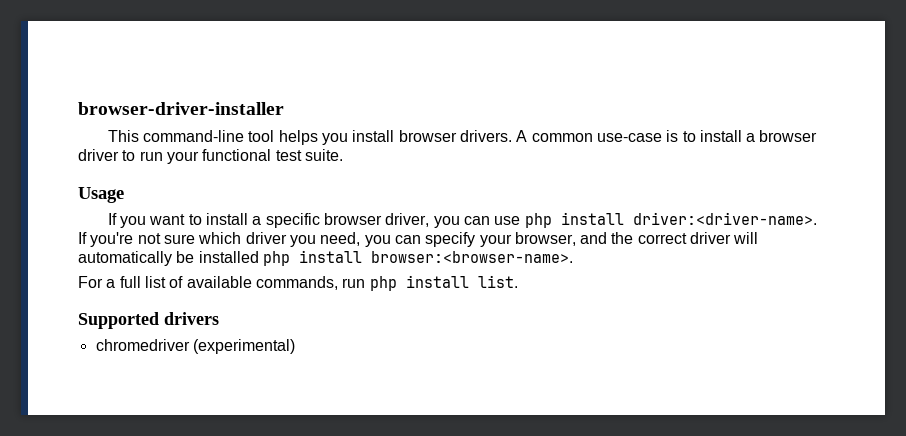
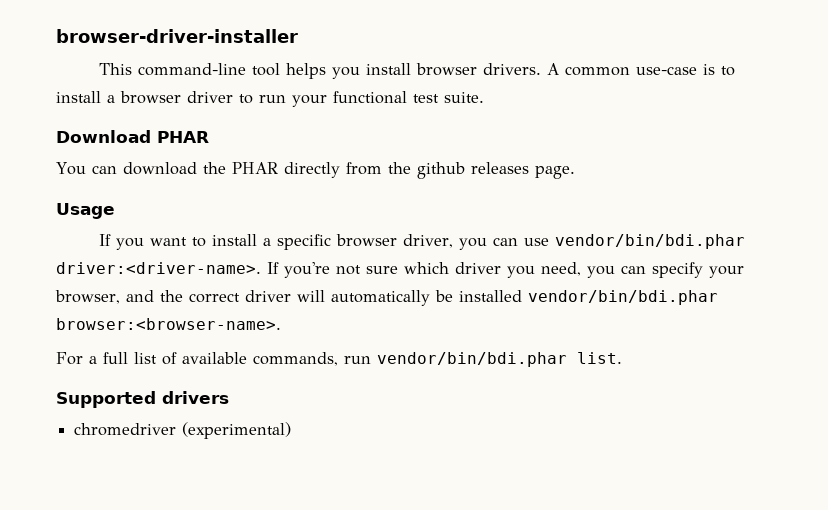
+ Download PHAR
+ You can download the PHAR directly from the github releases page.
- If you want to install a specific browser driver, you can use php install driver:<driver-name>.
+ If you want to install a specific browser driver, you can use vendor/bin/bdi.phar driver:<driver-name>.
- If you're not sure which driver you need, you can specify your browser, and the correct driver will automatically be installed php install browser:<browser-name>.
+ If you're not sure which driver you need, you can specify your browser, and the correct driver will automatically be installed vendor/bin/bdi.phar browser:<browser-name>.
- For a full list of available commands, run php install list.
+ For a full list of available commands, run vendor/bin/bdi.phar list.

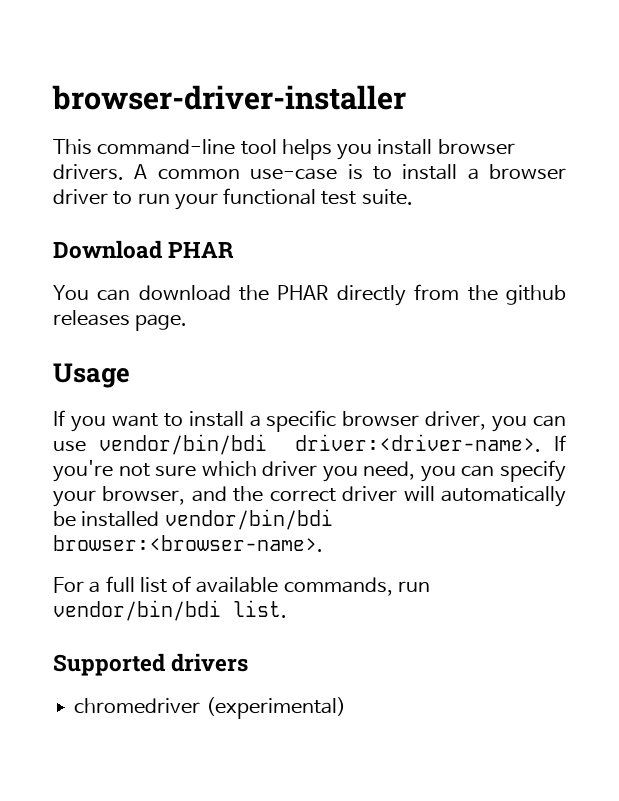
- If you want to install a specific browser driver, you can use vendor/bin/bdi.phar driver:<driver-name>.
+ If you want to install a specific browser driver, you can use vendor/bin/bdi driver:<driver-name>.
- If you're not sure which driver you need, you can specify your browser, and the correct driver will automatically be installed vendor/bin/bdi.phar browser:<browser-name>.
+ If you're not sure which driver you need, you can specify your browser, and the correct driver will automatically be installed vendor/bin/bdi browser:<browser-name>.
- For a full list of available commands, run vendor/bin/bdi.phar list.
+ For a full list of available commands, run vendor/bin/bdi list.

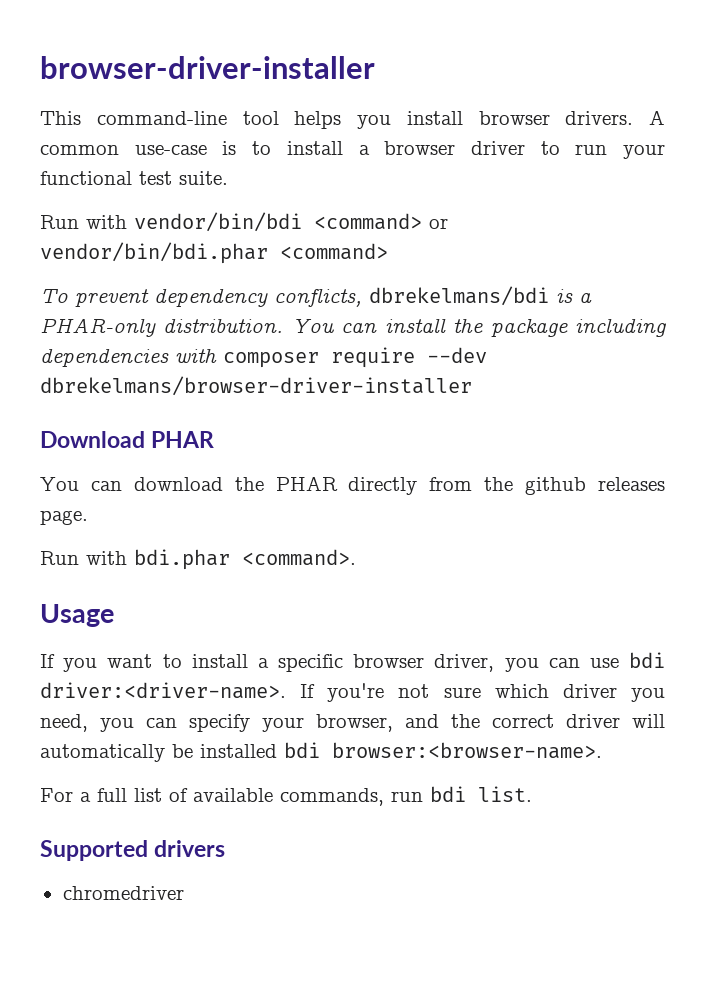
+ Run with vendor/bin/bdi <command> or vendor/bin/bdi.phar <command>
+ To prevent dependency conflicts, dbrekelmans/bdi is a PHAR-only distribution. You can install the package including dependencies with composer require --dev dbrekelmans/browser-driver-installer
+ Run with bdi.phar <command>.
- If you want to install a specific browser driver, you can use vendor/bin/bdi driver:<driver-name>.
+ If you want to install a specific browser driver, you can use bdi driver:<driver-name>.
- If you're not sure which driver you need, you can specify your browser, and the correct driver will automatically be installed vendor/bin/bdi browser:<browser-name>.
+ If you're not sure which driver you need, you can specify your browser, and the correct driver will automatically be installed bdi browser:<browser-name>.
- For a full list of available commands, run vendor/bin/bdi list.
+ For a full list of available commands, run bdi list.
- chromedriver (experimental)
+ chromedriver

